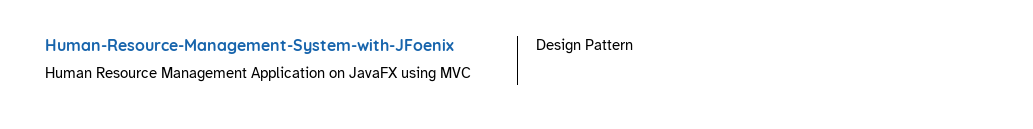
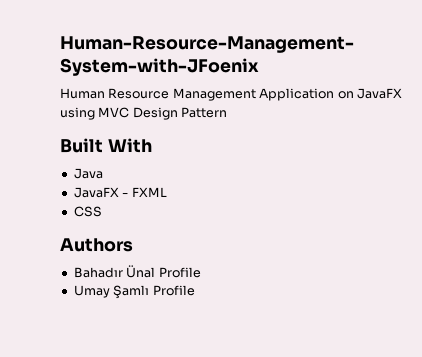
+ Built With
+ Java
+ JavaFX - FXML
+ CSS
+ Authors
+ Bahadır Ünal Profile
+ Umay Şamlı Profile

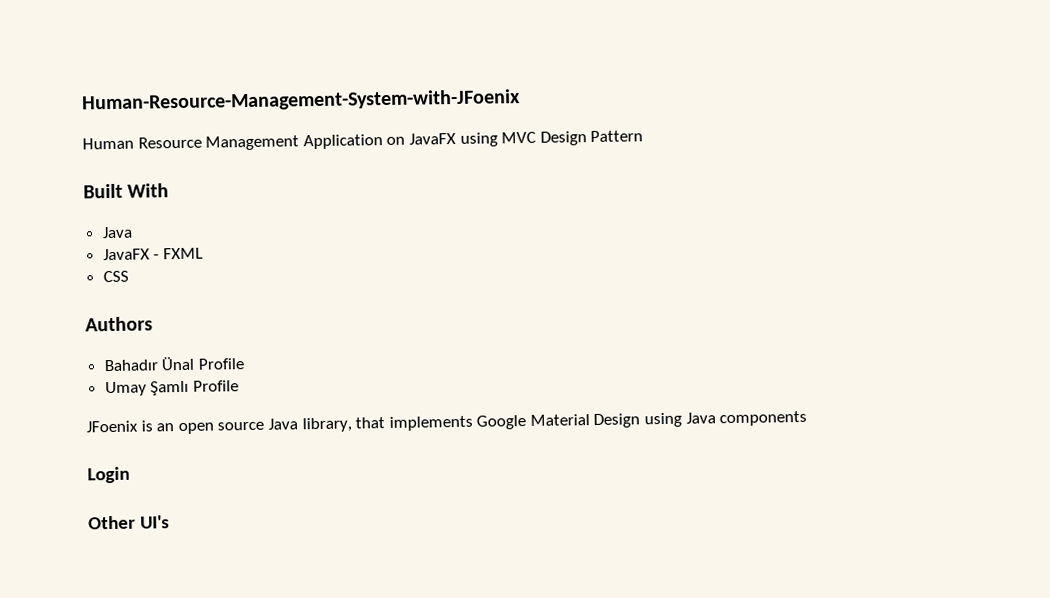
+ JFoenix is an open source Java library, that implements Google Material Design using Java components
+ Login
+ Other UI's

